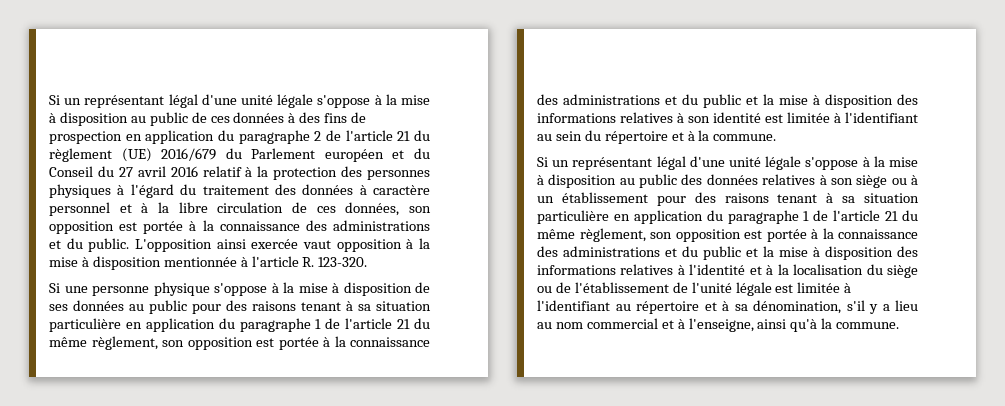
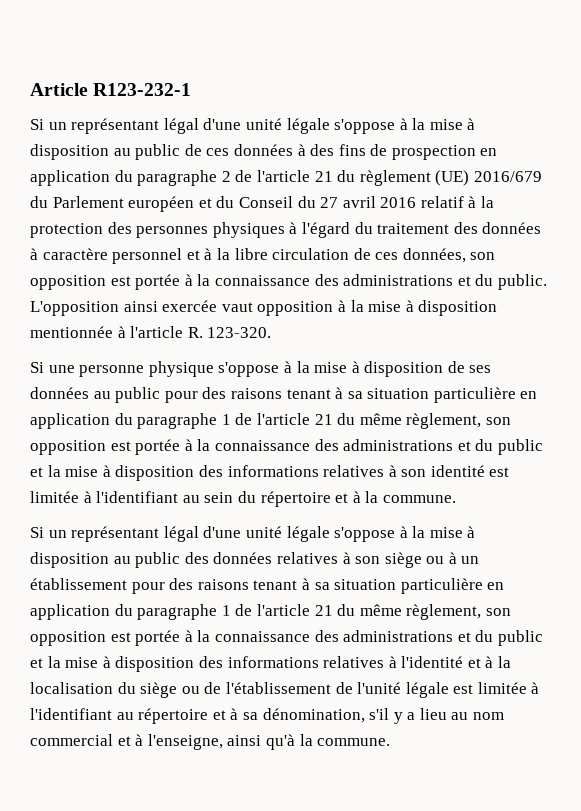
+ Article R123-232-1

